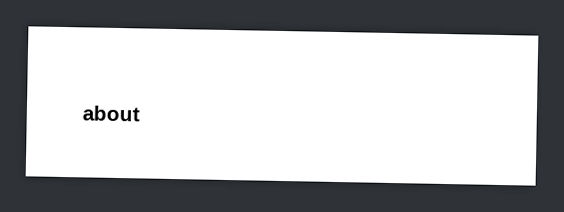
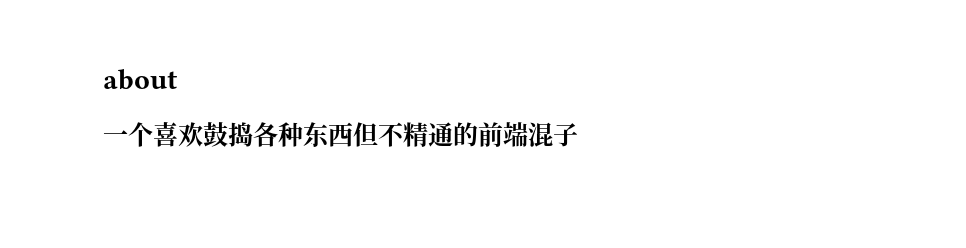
+ 一个喜欢鼓捣各种东西但不精通的前端混子

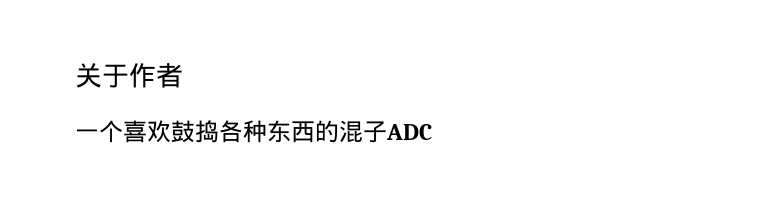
- about
+ 关于作者
- 一个喜欢鼓捣各种东西但不精通的前端混子
+ 一个喜欢鼓捣各种东西的混子ADC

